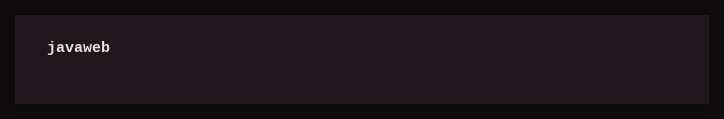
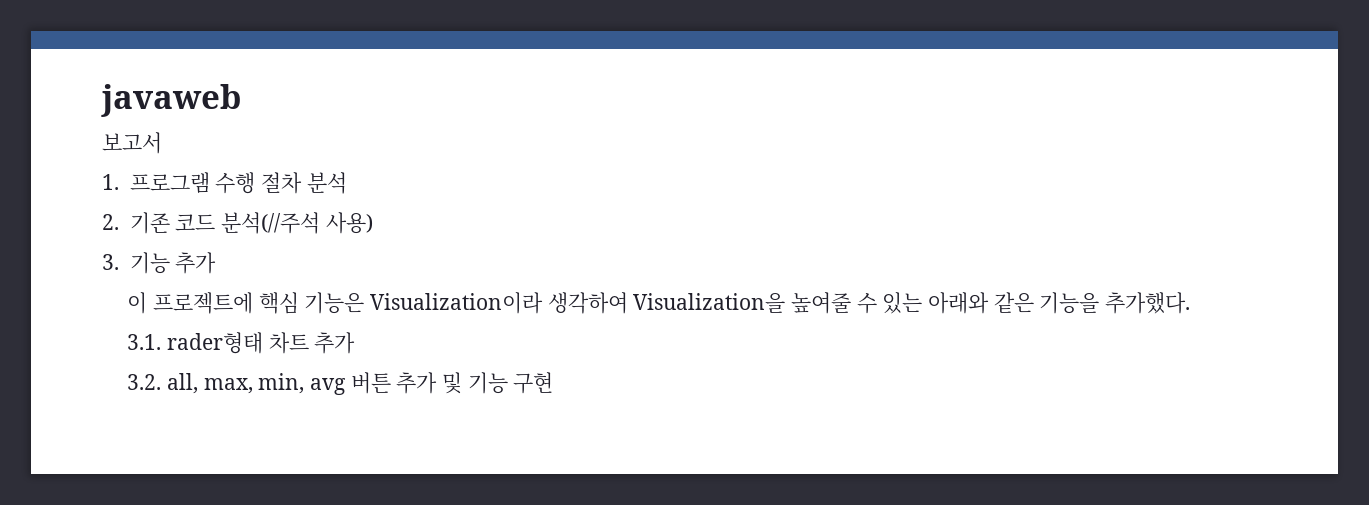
+ 보고서
+ 1. 프로그램 수행 절차 분석
+ 2. 기존 코드 분석(//주석 사용)
+ 3. 기능 추가
+ 이 프로젝트에 핵심 기능은 Visualization이라 생각하여 Visualization을 높여줄 수 있는 아래와 같은 기능을 추가했다.
+ 3.1. rader형태 차트 추가
+ 3.2. all, max, min, avg 버튼 추가 및 기능 구현

